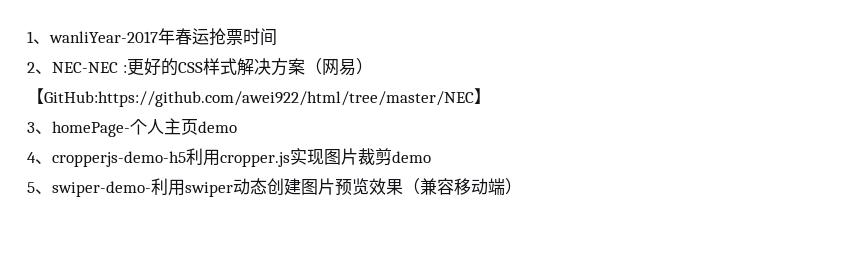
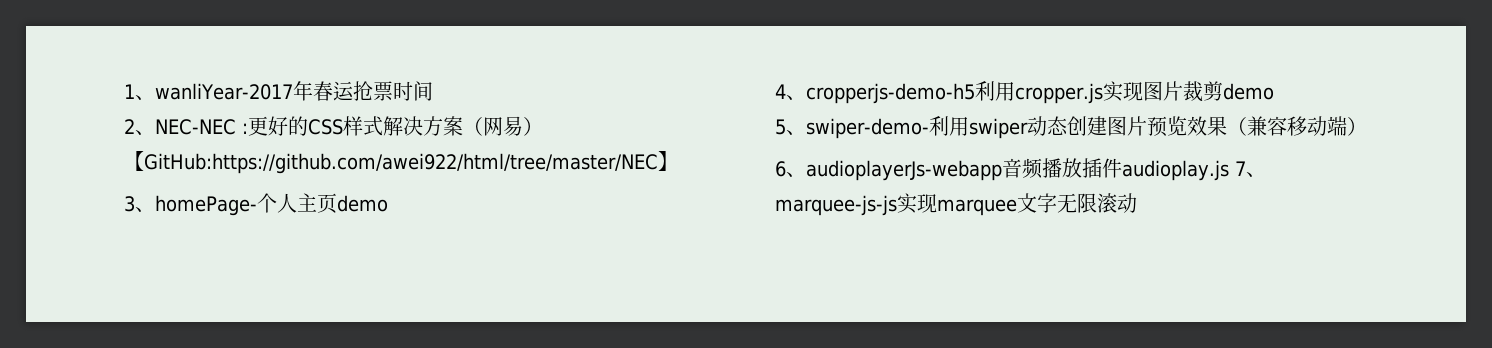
+ 6、audioplayerJs-webapp音频播放插件audioplay.js 7、marquee-js-js实现marquee文字无限滚动

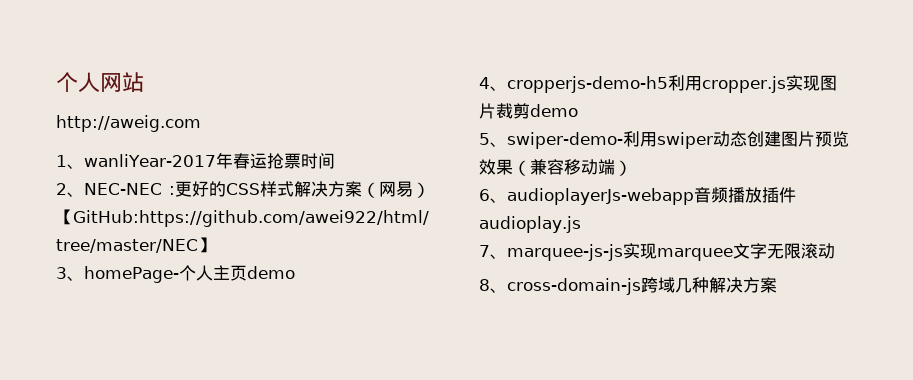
+ 个人网站
+ http://aweig.com
- 6、audioplayerJs-webapp音频播放插件audioplay.js 7、marquee-js-js实现marquee文字无限滚动
+ 6、audioplayerJs-webapp音频播放插件audioplay.js
+ 7、marquee-js-js实现marquee文字无限滚动
+ 8、cross-domain-js跨域几种解决方案

